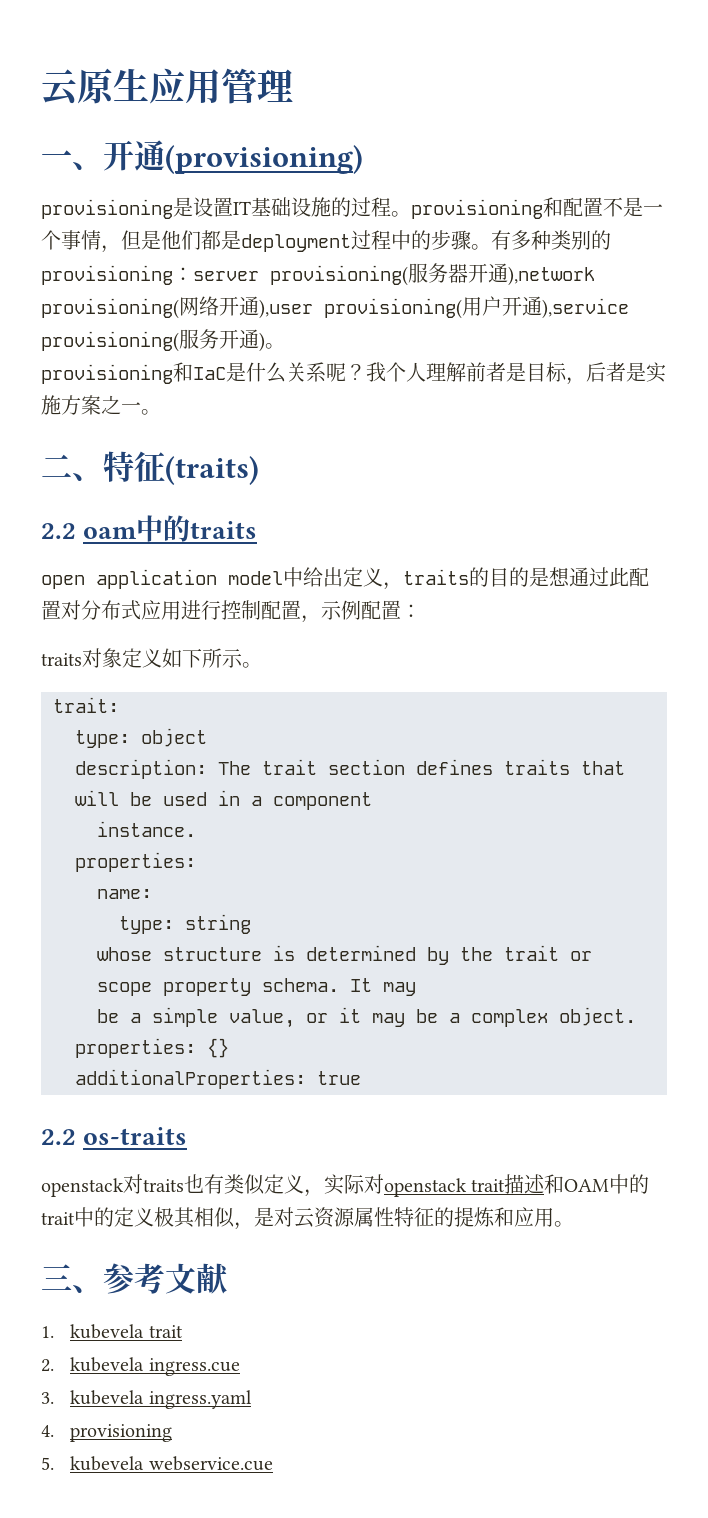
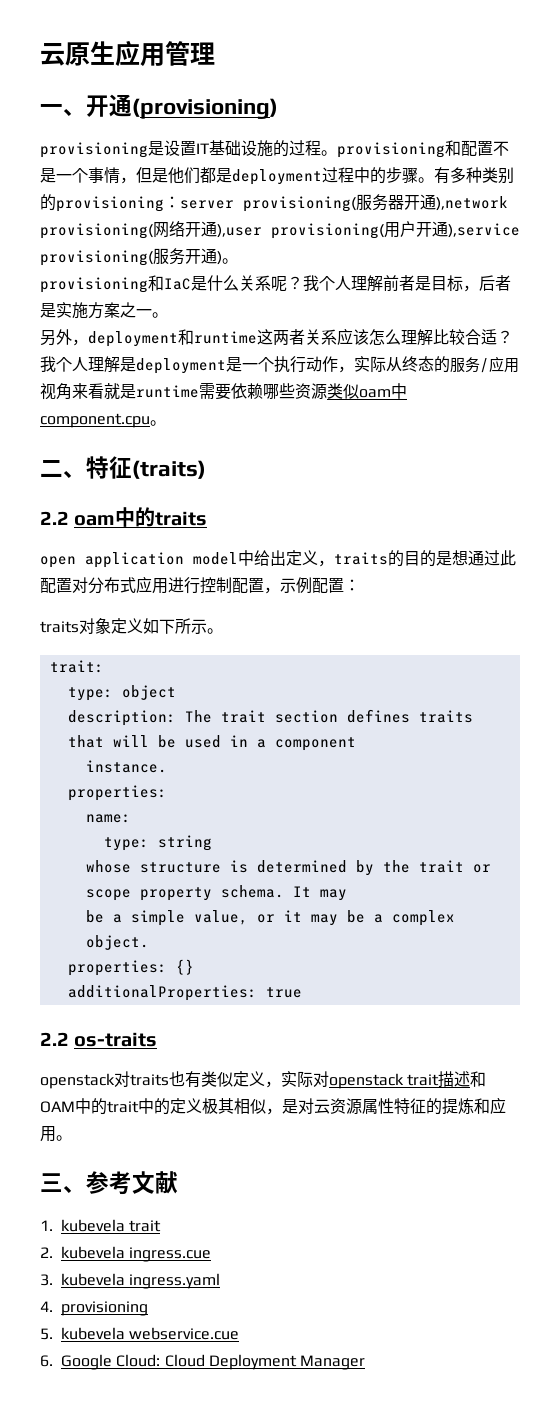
+ 另外，deployment和runtime这两者关系应该怎么理解比较合适？我个人理解是deployment是一个执行动作，实际从终态的服务/应用视角来看就是runtime需要依赖哪些资源类似oam中component.cpu。
+ 6. Google Cloud: Cloud Deployment Manager

